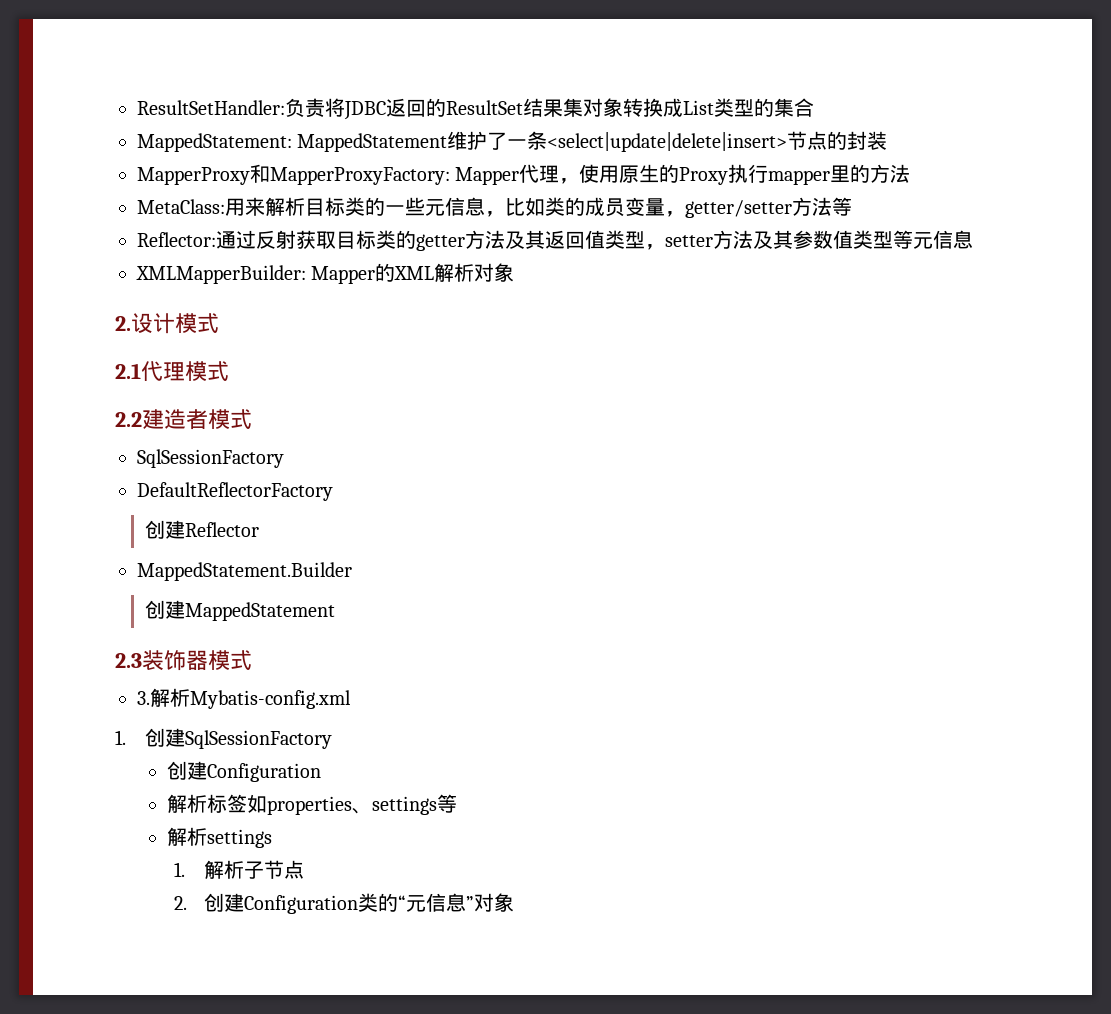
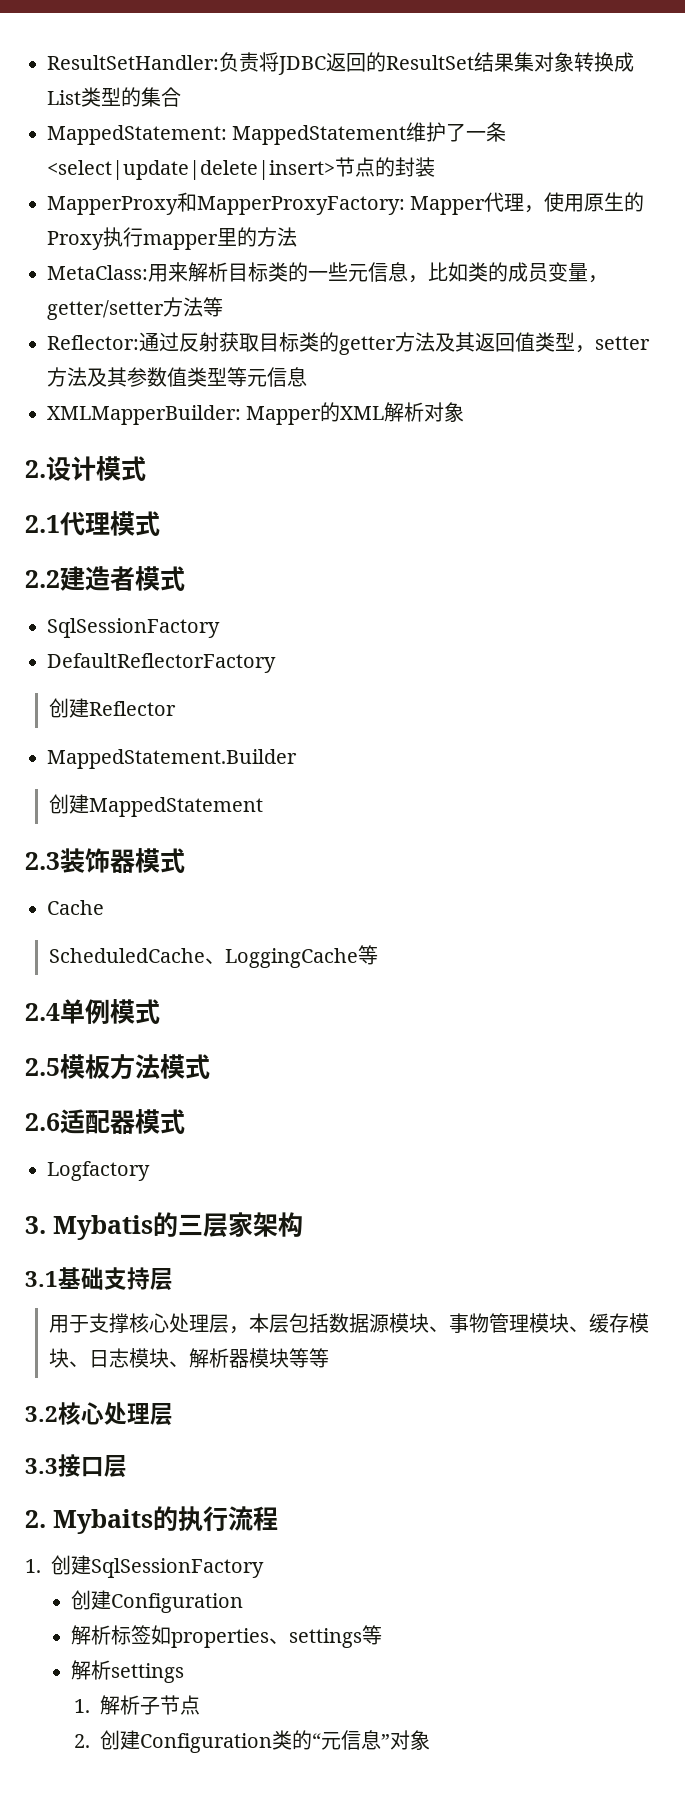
- 3.解析Mybatis-config.xml
+ Cache
+ ScheduledCache、LoggingCache等
+ 2.4单例模式
+ 2.5模板方法模式
+ 2.6适配器模式
+ Logfactory
+ 3. Mybatis的三层家架构
+ 3.1基础支持层
+ 用于支撑核心处理层，本层包括数据源模块、事物管理模块、缓存模块、日志模块、解析器模块等等
+ 3.2核心处理层
+ 3.3接口层
+ 2. Mybaits的执行流程

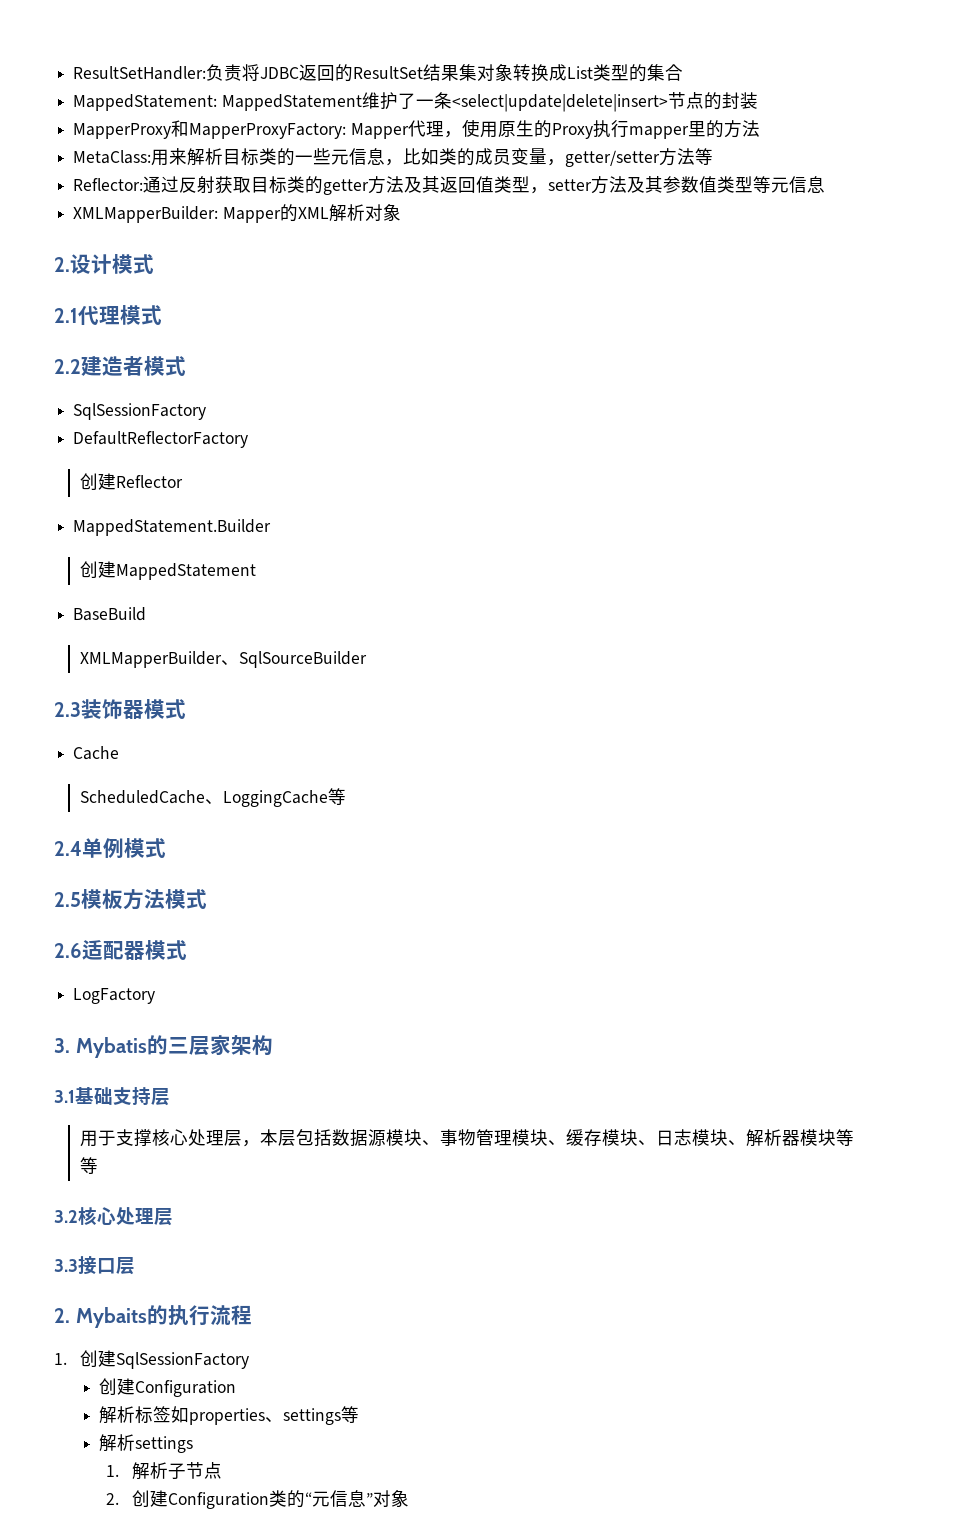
+ BaseBuild
+ XMLMapperBuilder、SqlSourceBuilder
- Logfactory
+ LogFactory

